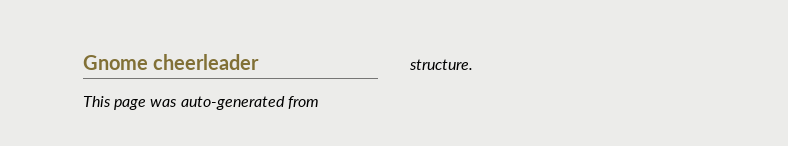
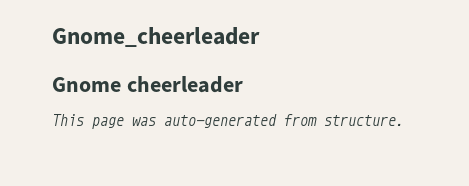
+ Gnome_cheerleader

